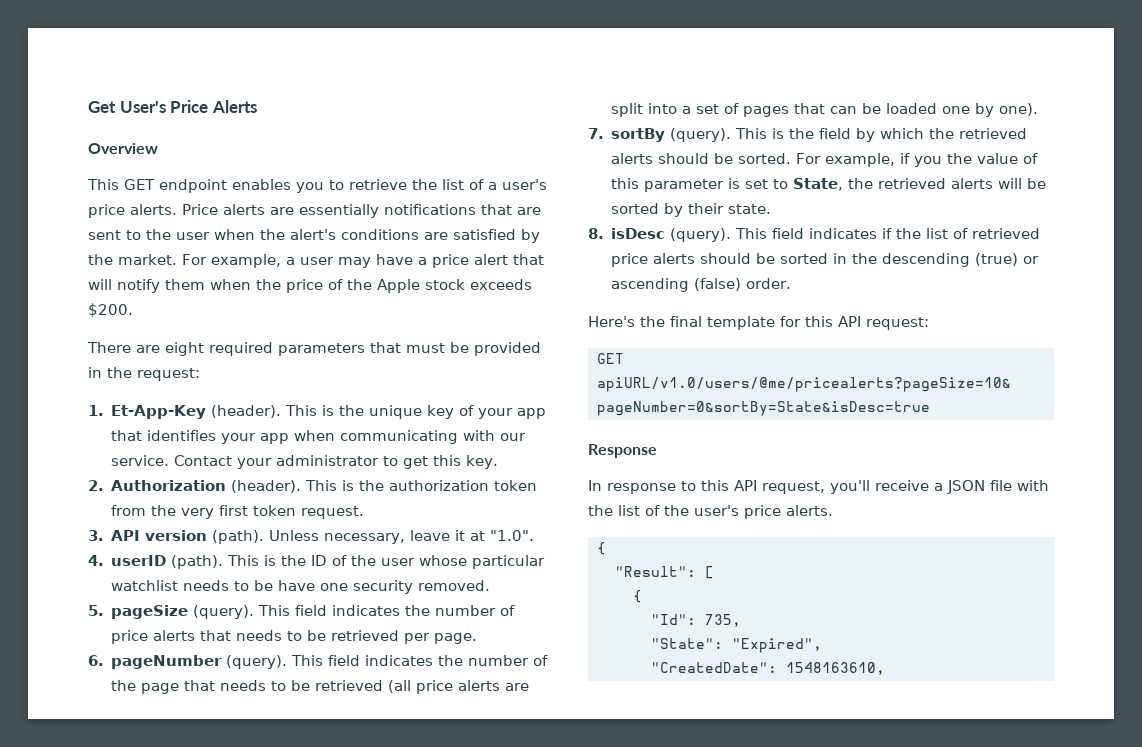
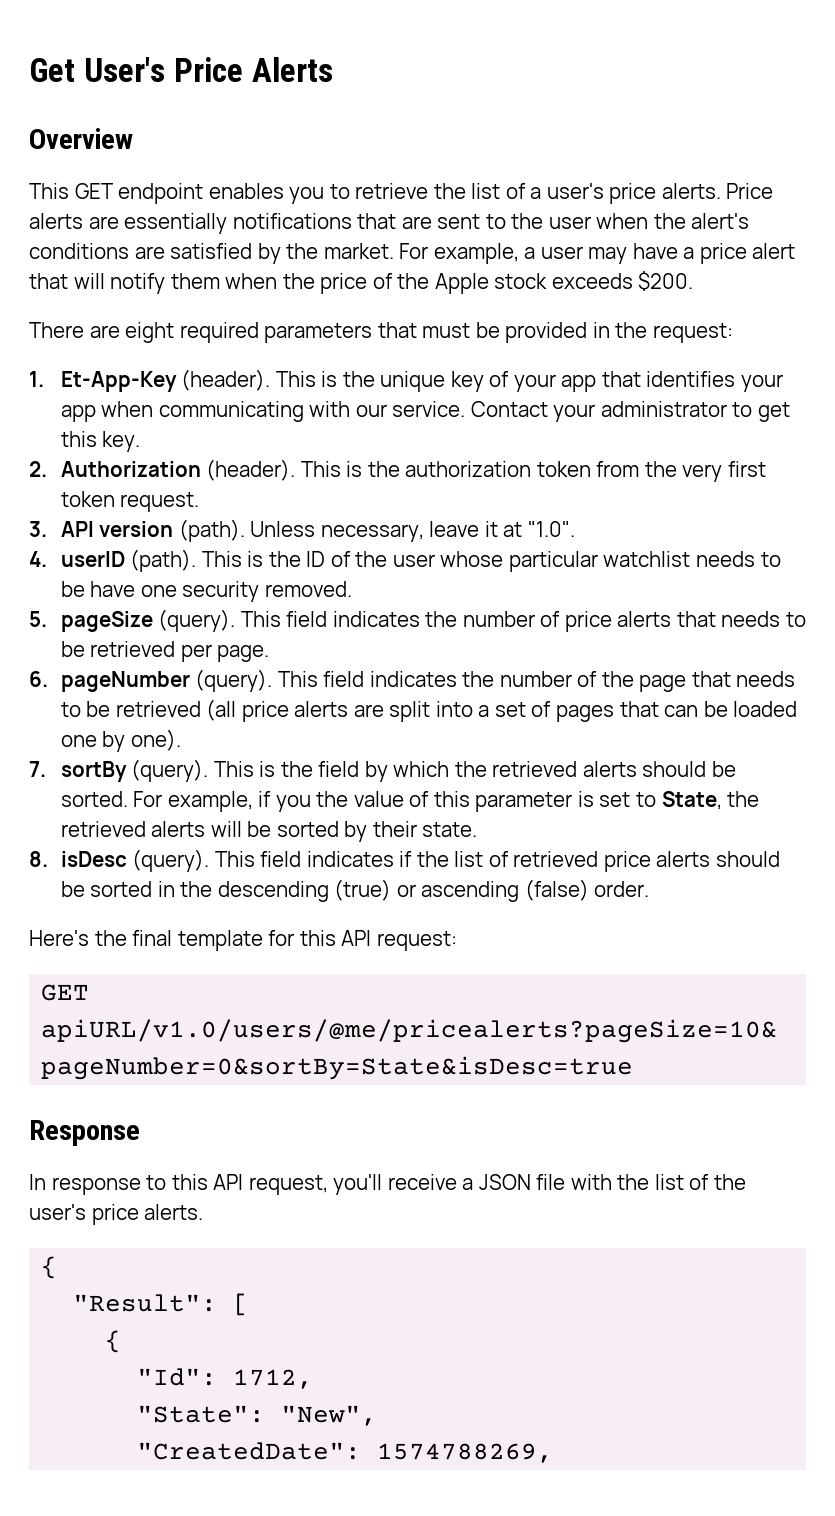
- "Id": 735,
+ "Id": 1712,
- "State": "Expired",
+ "State": "New",
- "CreatedDate": 1548163610,
+ "CreatedDate": 1574788269,

